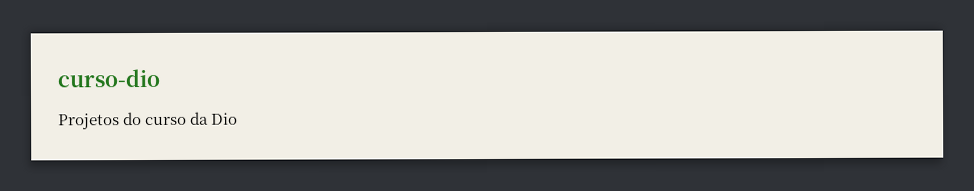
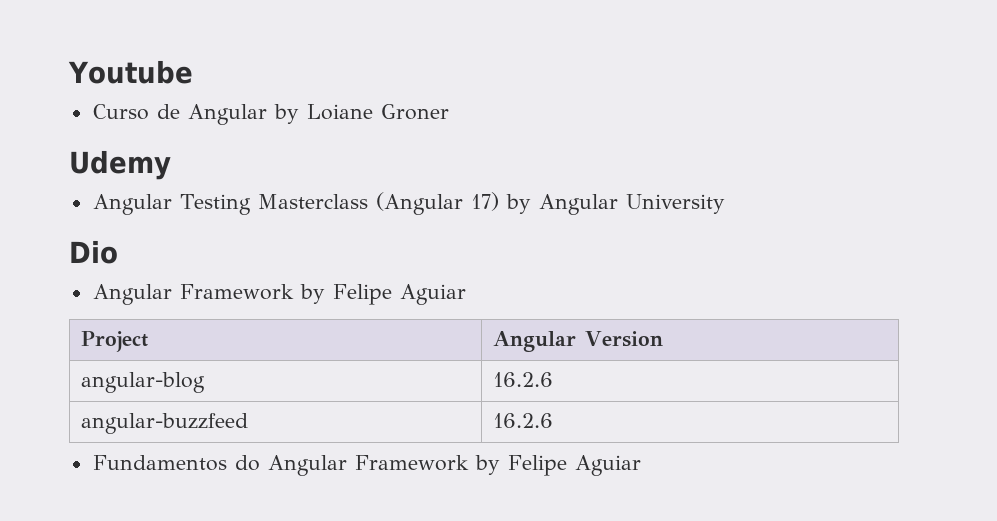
- curso-dio
- Projetos do curso da Dio
+ Youtube
+ Curso de Angular by Loiane Groner
+ Udemy
+ Angular Testing Masterclass (Angular 17) by Angular University
+ Dio
+ Angular Framework by Felipe Aguiar
+ Project | Angular Version
+ angular-blog | 16.2.6
+ angular-buzzfeed | 16.2.6
+ Fundamentos do Angular Framework by Felipe Aguiar

